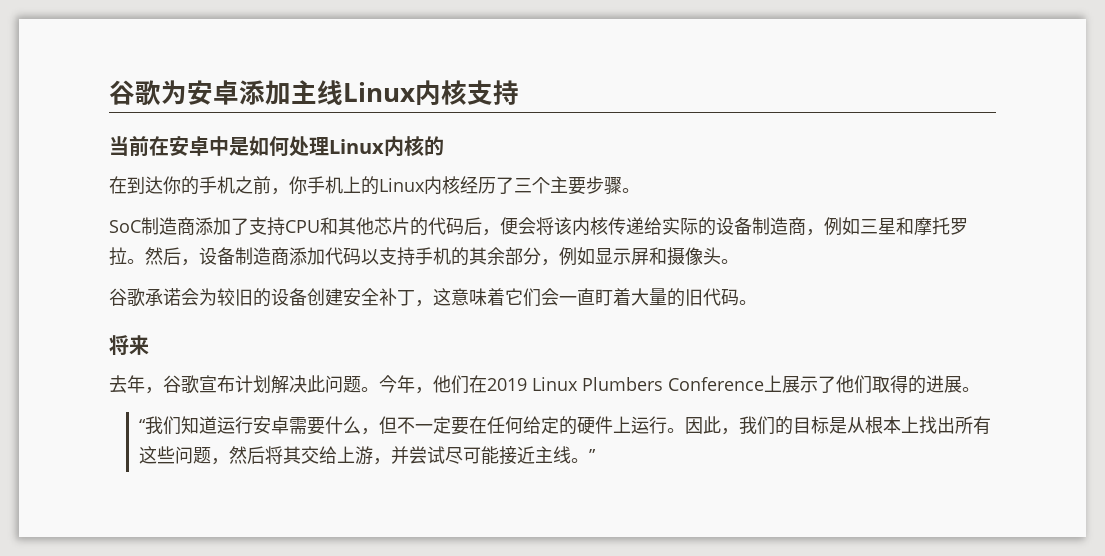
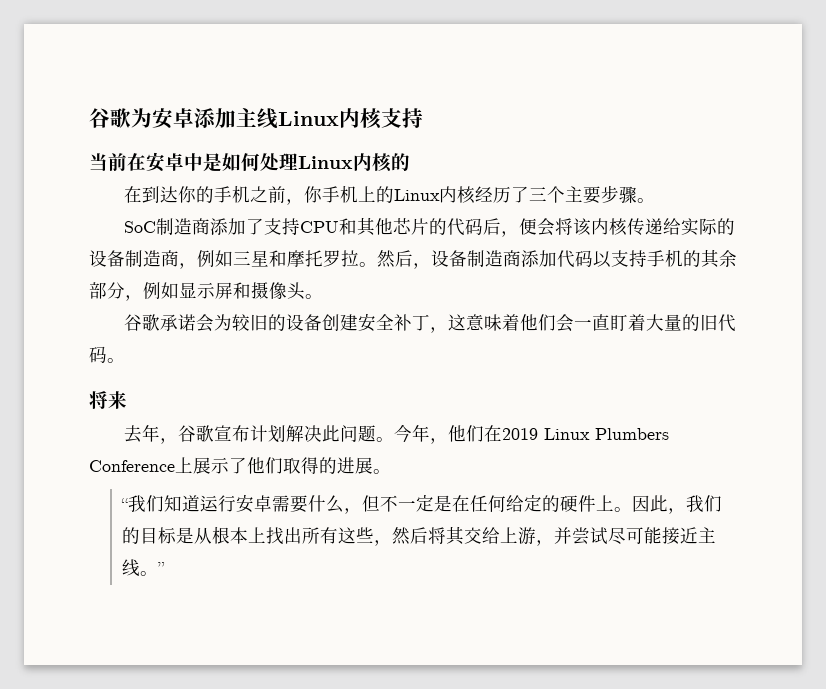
- 谷歌承诺会为较旧的设备创建安全补丁，这意味着它们会一直盯着大量的旧代码。
+ 谷歌承诺会为较旧的设备创建安全补丁，这意味着他们会一直盯着大量的旧代码。
- “我们知道运行安卓需要什么，但不一定要在任何给定的硬件上运行。
+ “我们知道运行安卓需要什么，但不一定是在任何给定的硬件上。
- 因此，我们的目标是从根本上找出所有这些问题，然后将其交给上游，并尝试尽可能接近主线。”
+ 因此，我们的目标是从根本上找出所有这些，然后将其交给上游，并尝试尽可能接近主线。”

